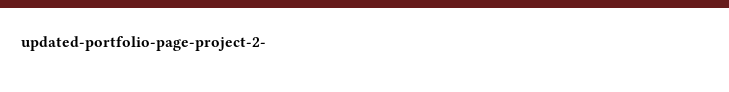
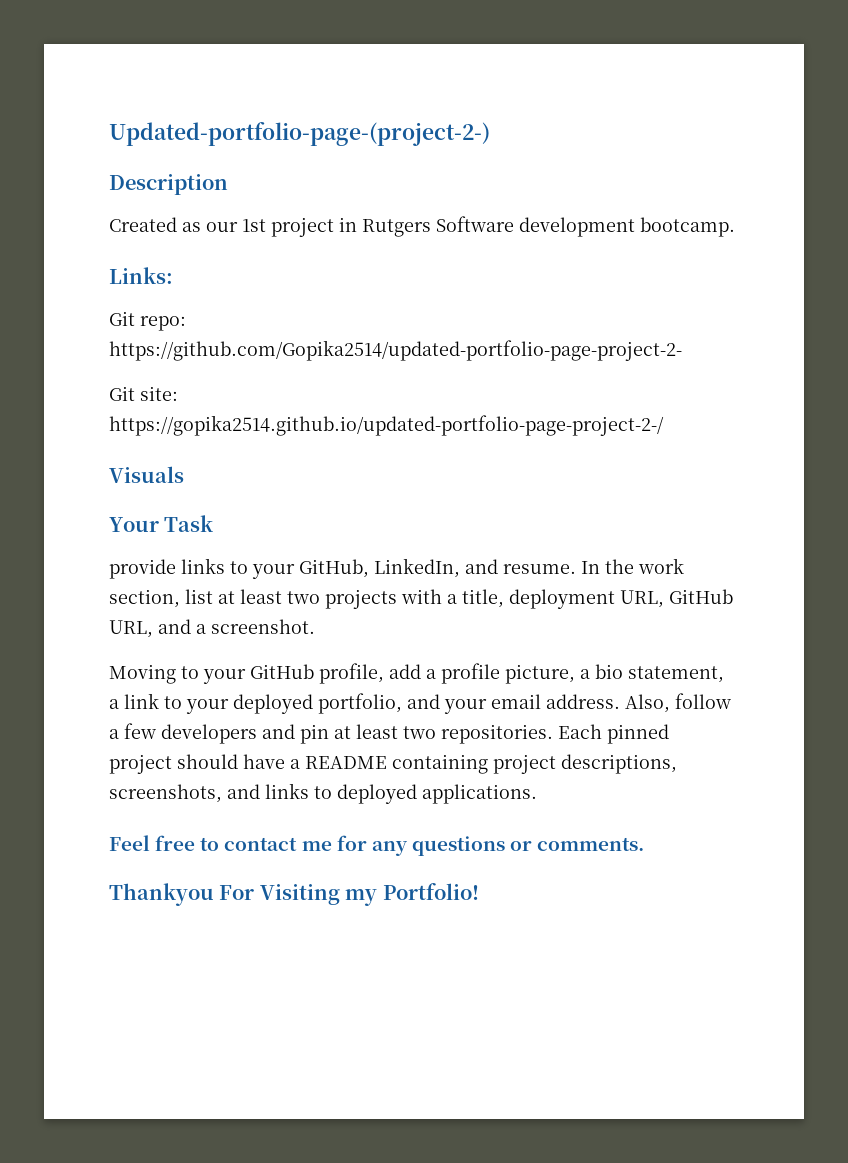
- updated-portfolio-page-project-2-
+ Updated-portfolio-page-(project-2-)
+ Description
+ Created as our 1st project in Rutgers Software development bootcamp.
+ Links:
+ Git repo: https://github.com/Gopika2514/updated-portfolio-page-project-2-
+ Git site: https://gopika2514.github.io/updated-portfolio-page-project-2-/
+ Visuals
+ Your Task
+ provide links to your GitHub, LinkedIn, and resume. In the work section, list at least two projects with a title, deployment URL, GitHub URL, and a screenshot.
+ Moving to your GitHub profile, add a profile picture, a bio statement, a link to your deployed portfolio, and your email address. Also, follow a few developers and pin at least two repositories. Each pinned project should have a README containing project descriptions, screenshots, and links to deployed applications.
+ Feel free to contact me for any questions or comments.
+ Thankyou For Visiting my Portfolio!

